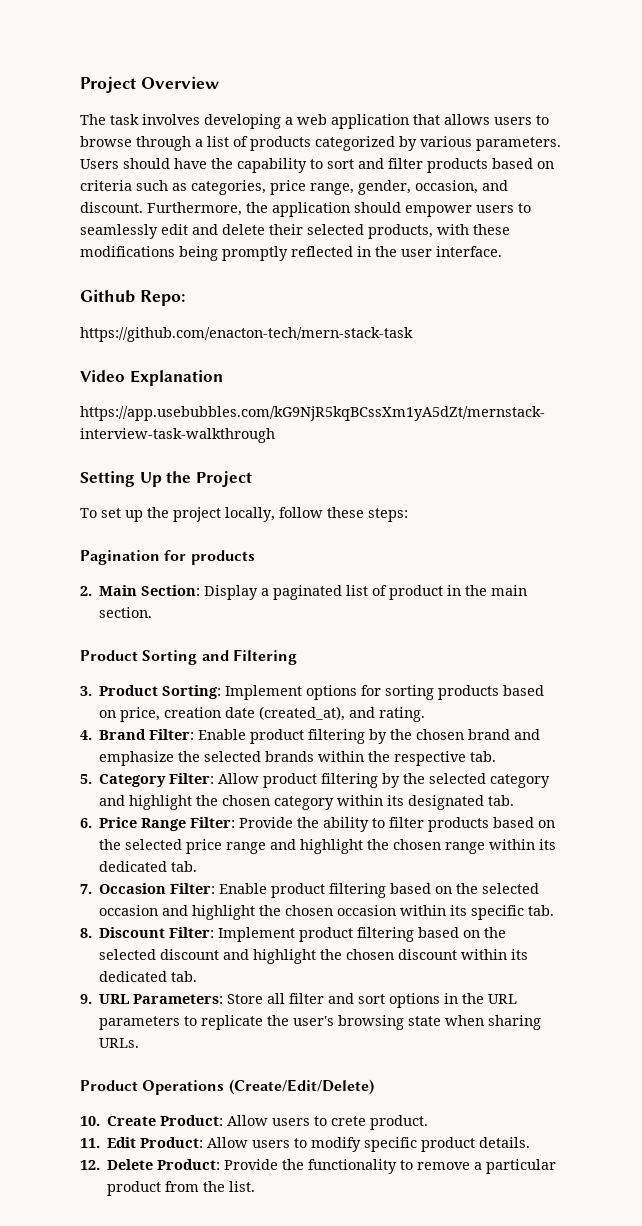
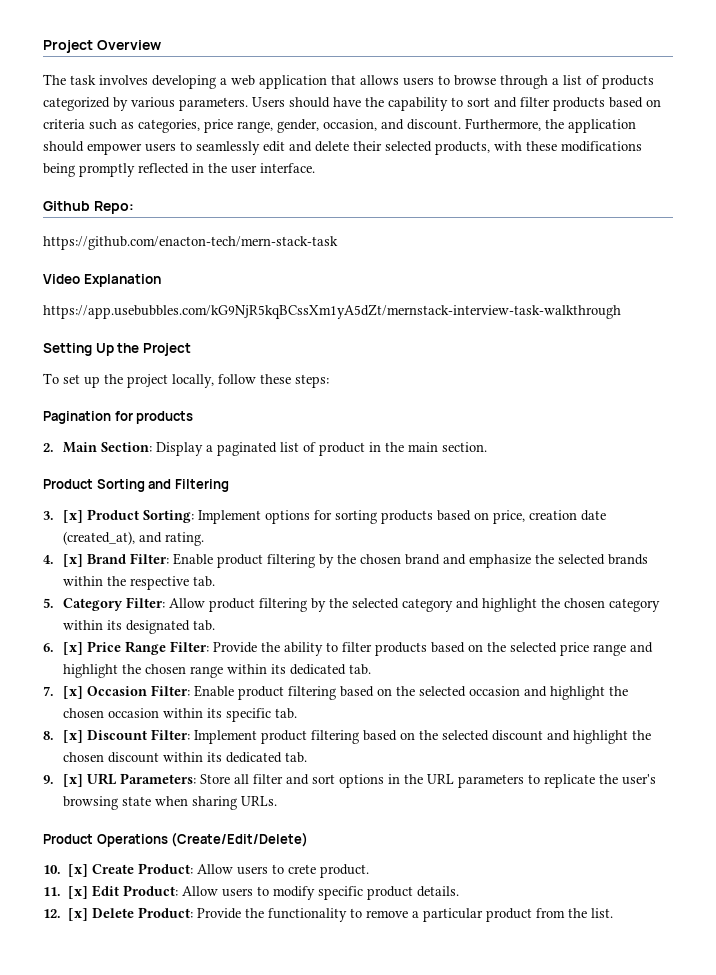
- 3. Product Sorting: Implement options for sorting products based on price, creation date (created_at), and rating.
+ 3. [x] Product Sorting: Implement options for sorting products based on price, creation date (created_at), and rating.
- 4. Brand Filter: Enable product filtering by the chosen brand and emphasize the selected brands within the respective tab.
+ 4. [x] Brand Filter: Enable product filtering by the chosen brand and emphasize the selected brands within the respective tab.
- 6. Price Range Filter: Provide the ability to filter products based on the selected price range and highlight the chosen range within its dedicated tab.
+ 6. [x] Price Range Filter: Provide the ability to filter products based on the selected price range and highlight the chosen range within its dedicated tab.
- 7. Occasion Filter: Enable product filtering based on the selected occasion and highlight the chosen occasion within its specific tab.
+ 7. [x] Occasion Filter: Enable product filtering based on the selected occasion and highlight the chosen occasion within its specific tab.
- 8. Discount Filter: Implement product filtering based on the selected discount and highlight the chosen discount within its dedicated tab.
+ 8. [x] Discount Filter: Implement product filtering based on the selected discount and highlight the chosen discount within its dedicated tab.
- 9. URL Parameters: Store all filter and sort options in the URL parameters to replicate the user's browsing state when sharing URLs.
+ 9. [x] URL Parameters: Store all filter and sort options in the URL parameters to replicate the user's browsing state when sharing URLs.
- 10. Create Product: Allow users to crete product.
+ 10. [x] Create Product: Allow users to crete product.
- 11. Edit Product: Allow users to modify specific product details.
+ 11. [x] Edit Product: Allow users to modify specific product details.
- 12. Delete Product: Provide the functionality to remove a particular product from the list.
+ 12. [x] Delete Product: Provide the functionality to remove a particular product from the list.

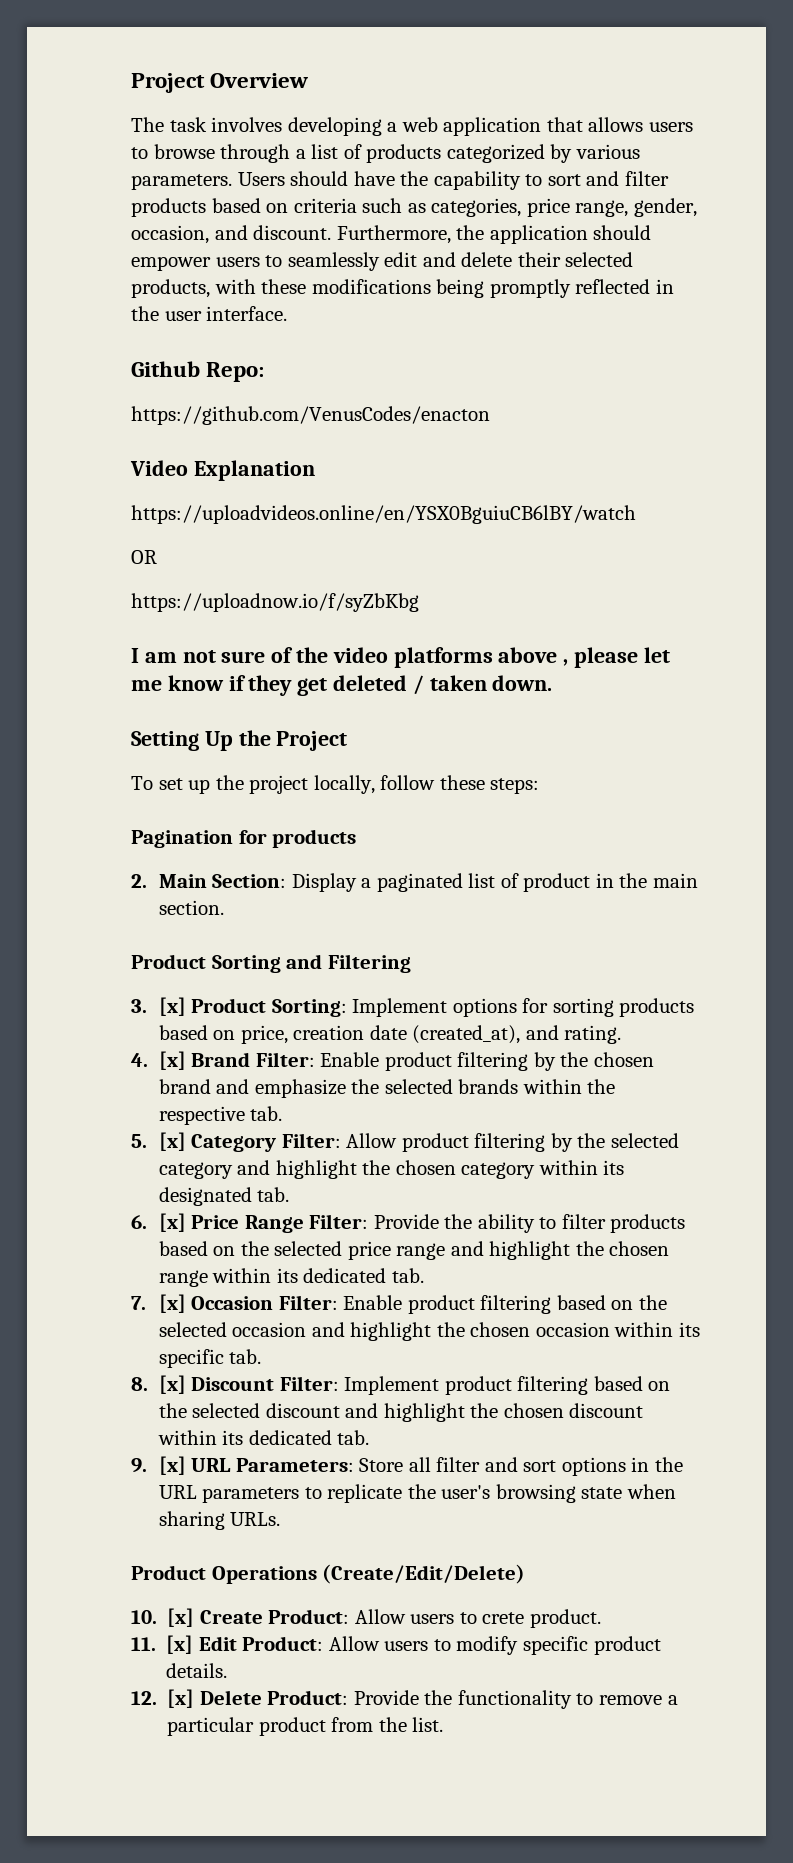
- https://github.com/enacton-tech/mern-stack-task
+ https://github.com/VenusCodes/enacton
- https://app.usebubbles.com/kG9NjR5kqBCssXm1yA5dZt/mernstack-interview-task-walkthrough
+ https://uploadvideos.online/en/YSX0BguiuCB6lBY/watch
+ OR
+ https://uploadnow.io/f/syZbKbg
+ I am not sure of the video platforms above , please let me know if they get deleted / taken down.
- 5. Category Filter: Allow product filtering by the selected category and highlight the chosen category within its designated tab.
+ 5. [x] Category Filter: Allow product filtering by the selected category and highlight the chosen category within its designated tab.

